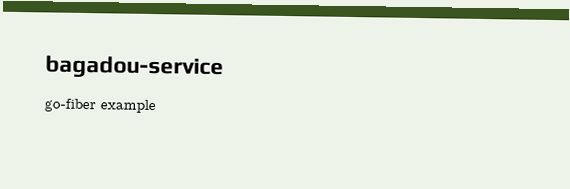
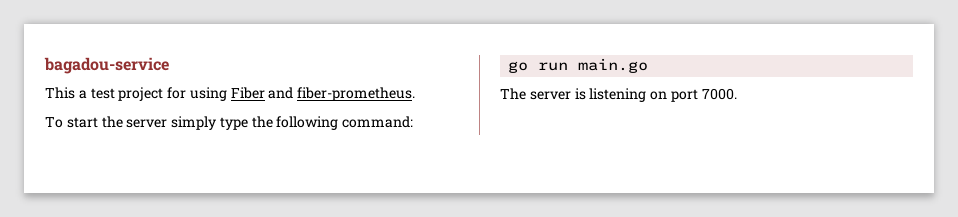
- go-fiber example
+ This a test project for using Fiber and fiber-prometheus.
+ To start the server simply type the following command:
+ go run main.go
+ The server is listening on port 7000.

